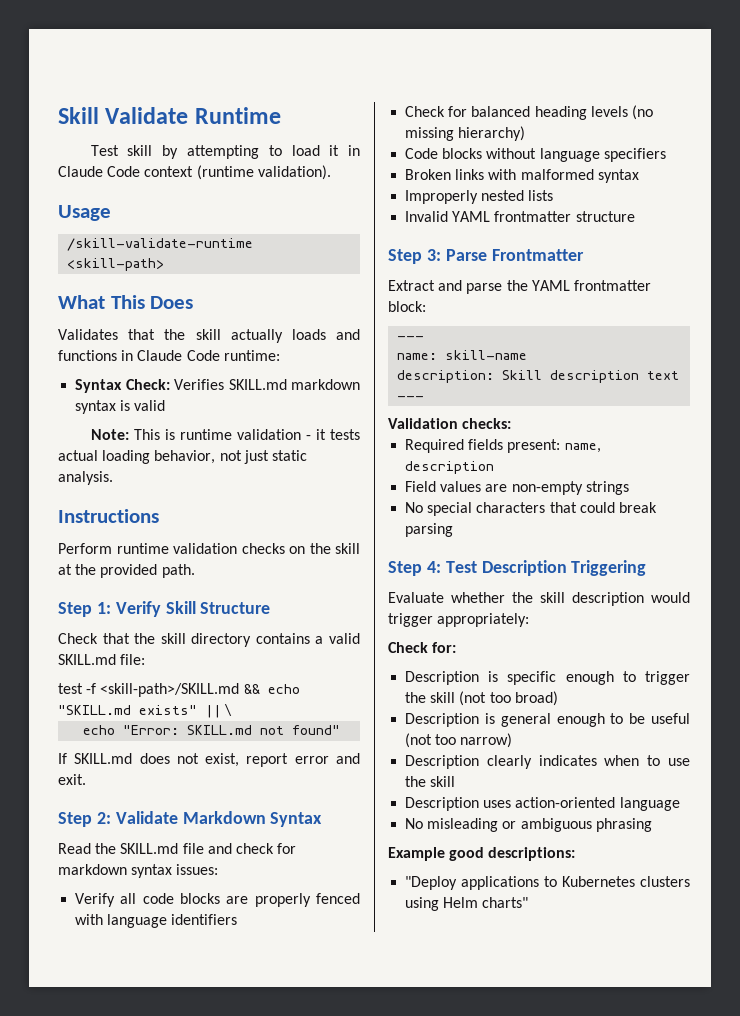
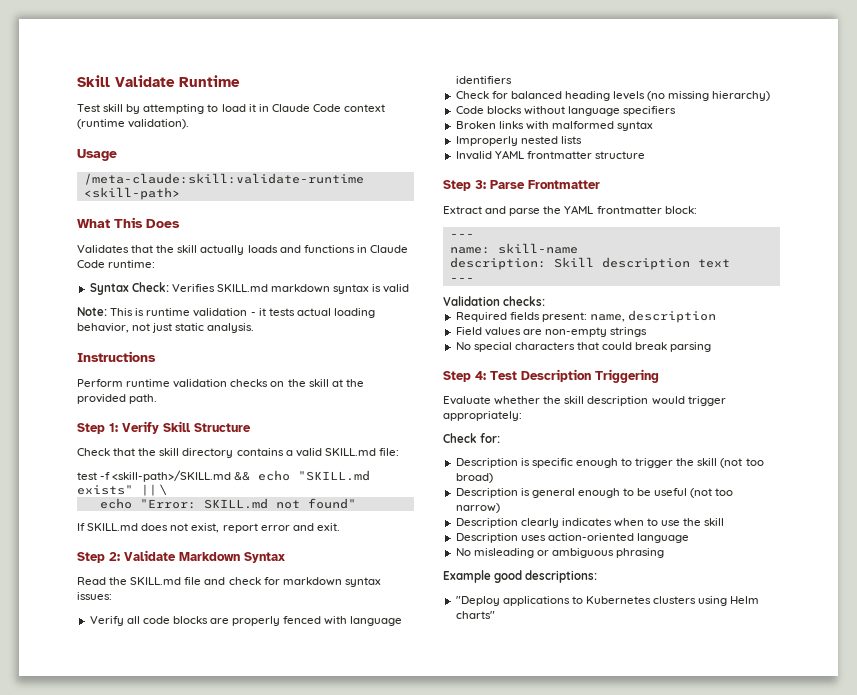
- /skill-validate-runtime <skill-path>
+ /meta-claude:skill:validate-runtime <skill-path>

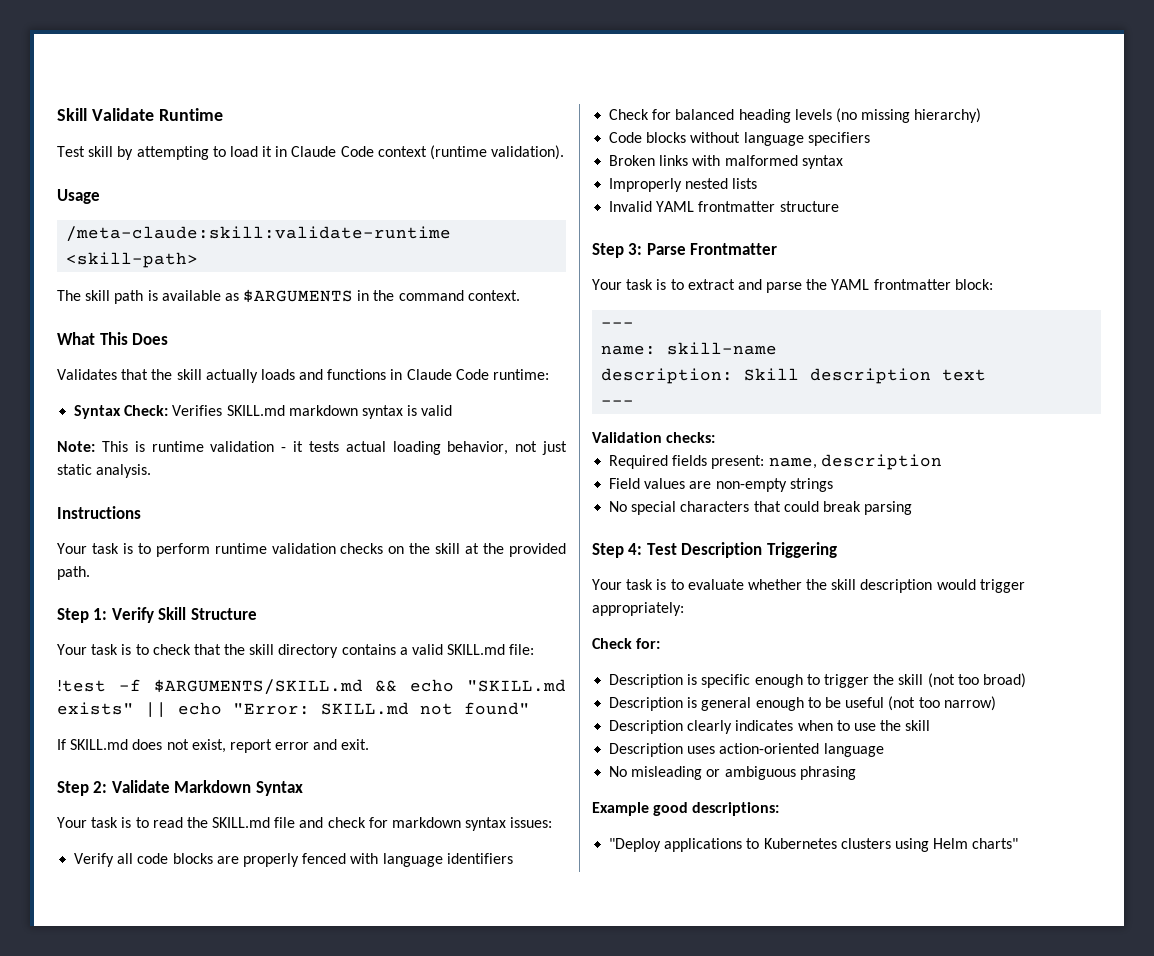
+ The skill path is available as $ARGUMENTS in the command context.
- Perform runtime validation checks on the skill at the provided path.
+ Your task is to perform runtime validation checks on the skill at the provided path.
- Check that the skill directory contains a valid SKILL.md file:
+ Your task is to check that the skill directory contains a valid SKILL.md file:
- test -f <skill-path>/SKILL.md && echo "SKILL.md exists" || \
- echo "Error: SKILL.md not found"
+ !test -f $ARGUMENTS/SKILL.md && echo "SKILL.md exists" || echo "Error: SKILL.md not found"
- Read the SKILL.md file and check for markdown syntax issues:
+ Your task is to read the SKILL.md file and check for markdown syntax issues:
- Extract and parse the YAML frontmatter block:
+ Your task is to extract and parse the YAML frontmatter block:
- Evaluate whether the skill description would trigger appropriately:
+ Your task is to evaluate whether the skill description would trigger appropriately:

